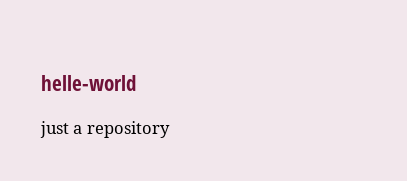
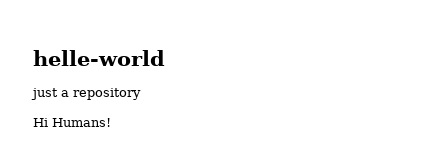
+ Hi Humans!

